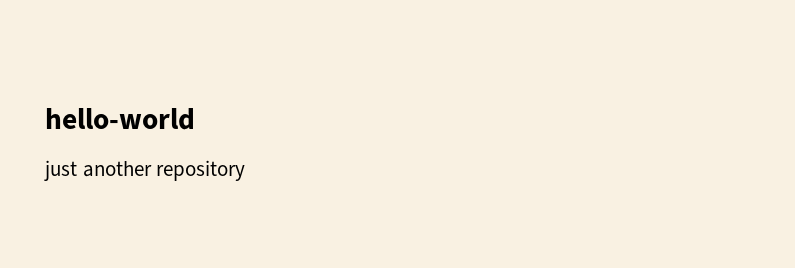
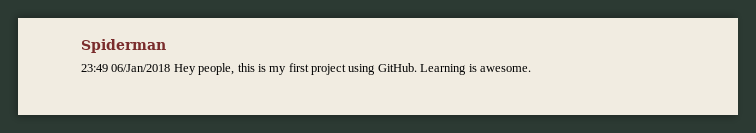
- hello-world
- just another repository
+ Spiderman
+ 23:49 06/Jan/2018 Hey people, this is my first project using GitHub. Learning is awesome.

